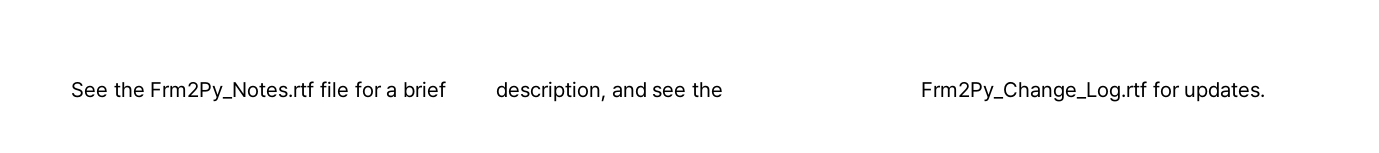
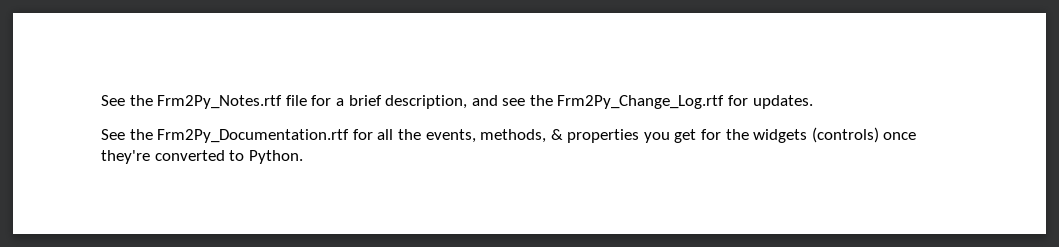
+ See the Frm2Py_Documentation.rtf for all the events, methods, & properties you get for the widgets (controls) once they're converted to Python.

